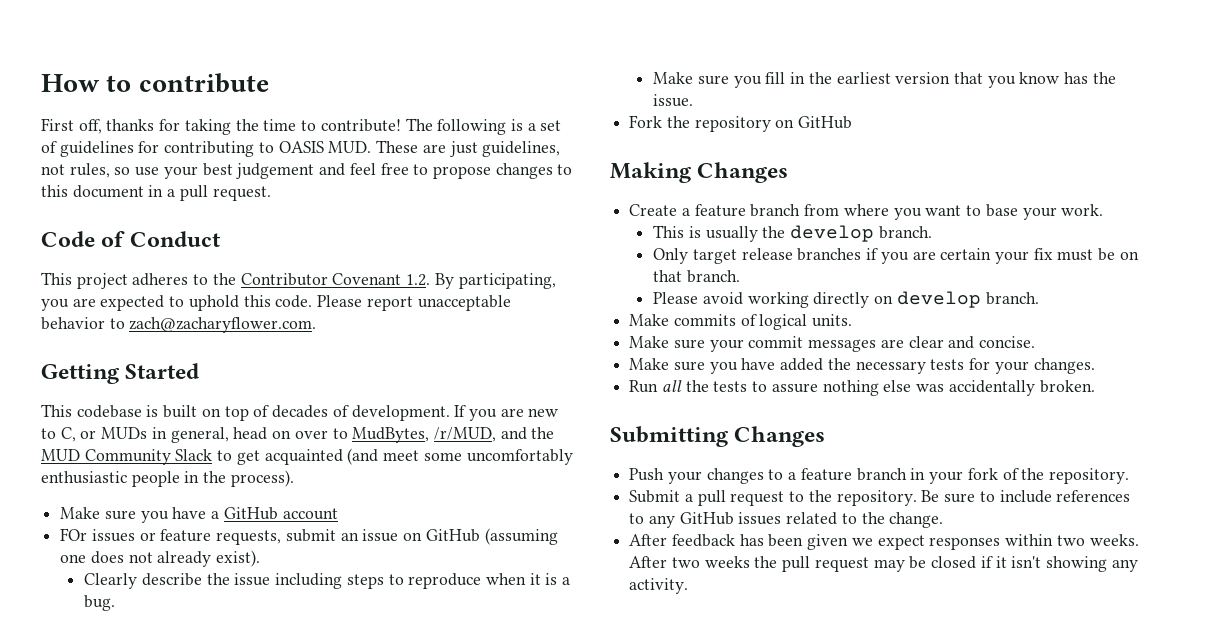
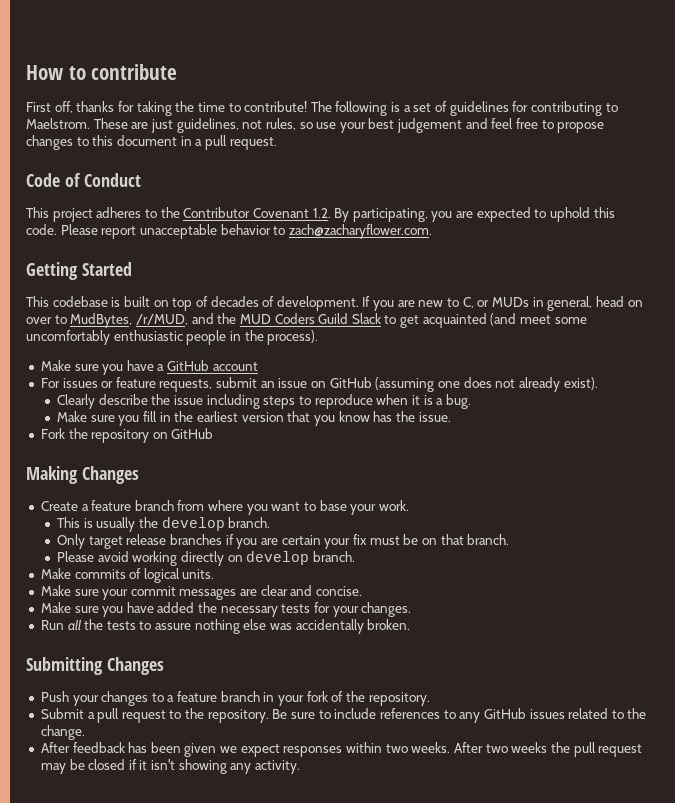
- The following is a set of guidelines for contributing to OASIS MUD. These are just guidelines, not rules, so use your best judgement and feel free to propose changes to this document in a pull request.
+ The following is a set of guidelines for contributing to Maelstrom. These are just guidelines, not rules, so use your best judgement and feel free to propose changes to this document in a pull request.
- If you are new to C, or MUDs in general, head on over to MudBytes, /r/MUD, and the MUD Community Slack to get acquainted (and meet some uncomfortably enthusiastic people in the process).
+ If you are new to C, or MUDs in general, head on over to MudBytes, /r/MUD, and the MUD Coders Guild Slack to get acquainted (and meet some uncomfortably enthusiastic people in the process).
- FOr issues or feature requests, submit an issue on GitHub (assuming one does not already exist).
+ For issues or feature requests, submit an issue on GitHub (assuming one does not already exist).

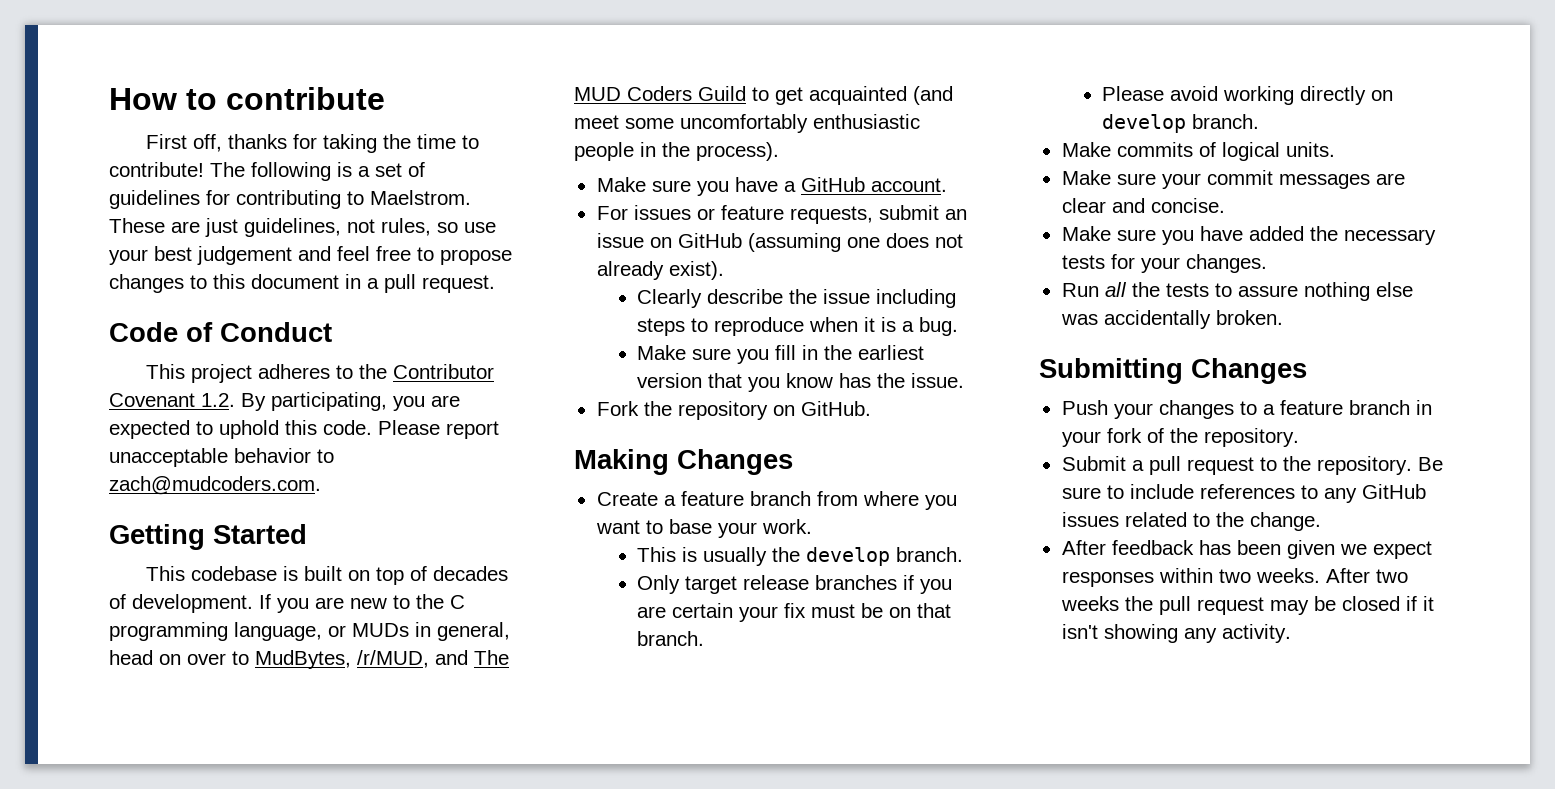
- Please report unacceptable behavior to zach@zacharyflower.com.
+ Please report unacceptable behavior to zach@mudcoders.com.
- If you are new to C, or MUDs in general, head on over to MudBytes, /r/MUD, and the MUD Coders Guild Slack to get acquainted (and meet some uncomfortably enthusiastic people in the process).
+ If you are new to the C programming language, or MUDs in general, head on over to MudBytes, /r/MUD, and The MUD Coders Guild to get acquainted (and meet some uncomfortably enthusiastic people in the process).
- Make sure you have a GitHub account
+ Make sure you have a GitHub account.
- Fork the repository on GitHub
+ Fork the repository on GitHub.

